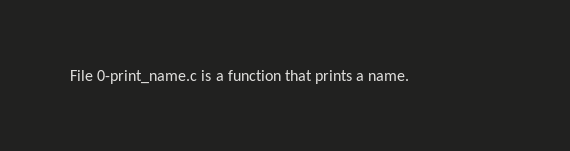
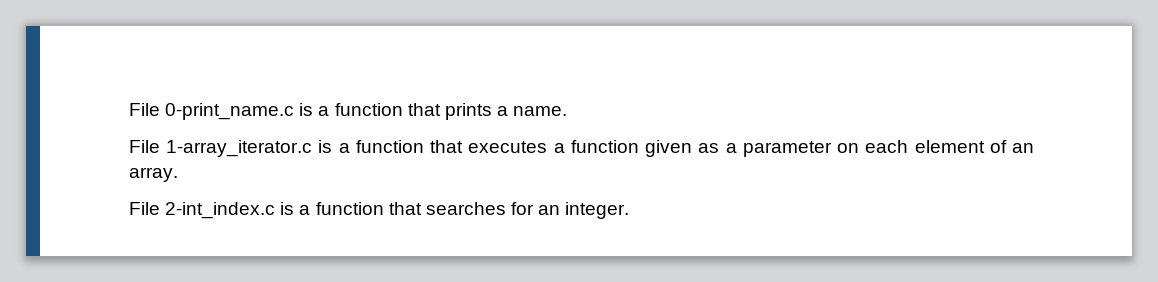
+ File 1-array_iterator.c is a function that executes a function given as a parameter on each element of an array.
+ File 2-int_index.c is a function that searches for an integer.

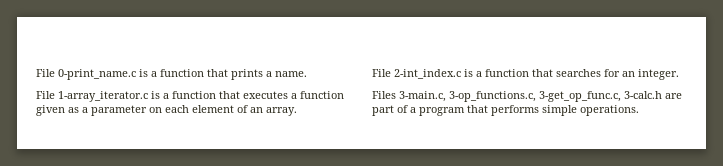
+ Files 3-main.c, 3-op_functions.c, 3-get_op_func.c, 3-calc.h are part of a program that performs simple operations.

